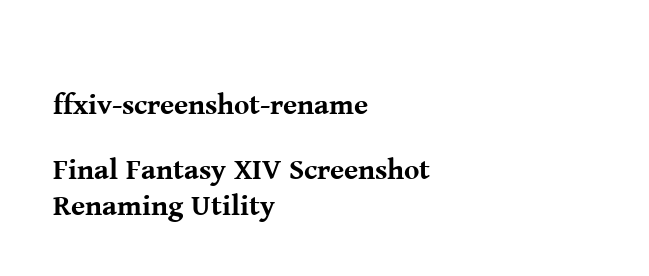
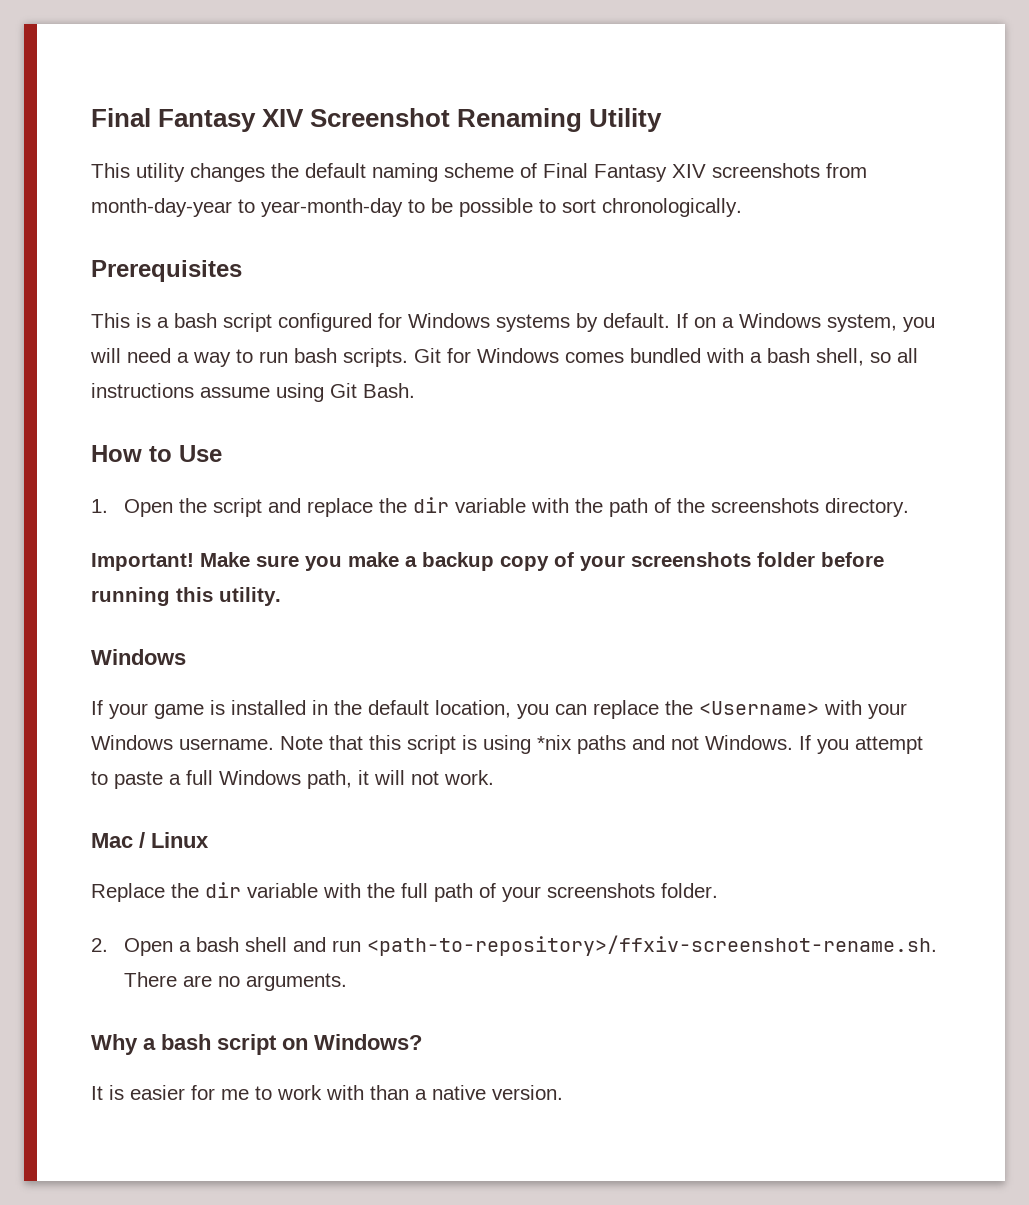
- ffxiv-screenshot-rename
+ This utility changes the default naming scheme of Final Fantasy XIV screenshots from month-day-year to year-month-day to be possible to sort chronologically.
+ Prerequisites
+ This is a bash script configured for Windows systems by default. If on a Windows system, you will need a way to run bash scripts. Git for Windows comes bundled with a bash shell, so all instructions assume using Git Bash.
+ How to Use
+ 1. Open the script and replace the dir variable with the path of the screenshots directory.
+ Important! Make sure you make a backup copy of your screenshots folder before running this utility.
+ Windows
+ If your game is installed in the default location, you can replace the <Username> with your Windows username. Note that this script is using *nix paths and not Windows. If you attempt to paste a full Windows path, it will not work.
+ Mac / Linux
+ Replace the dir variable with the full path of your screenshots folder.
+ 2. Open a bash shell and run <path-to-repository>/ffxiv-screenshot-rename.sh. There are no arguments.
+ Why a bash script on Windows?
+ It is easier for me to work with than a native version.

